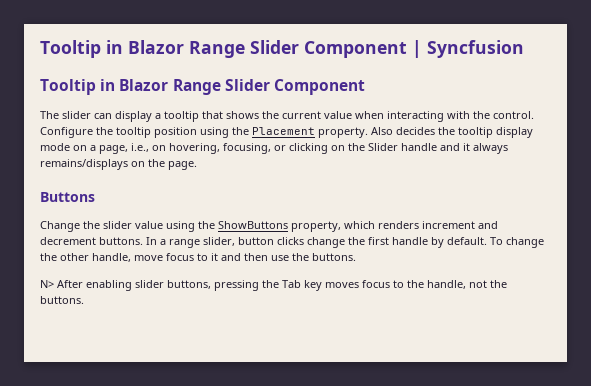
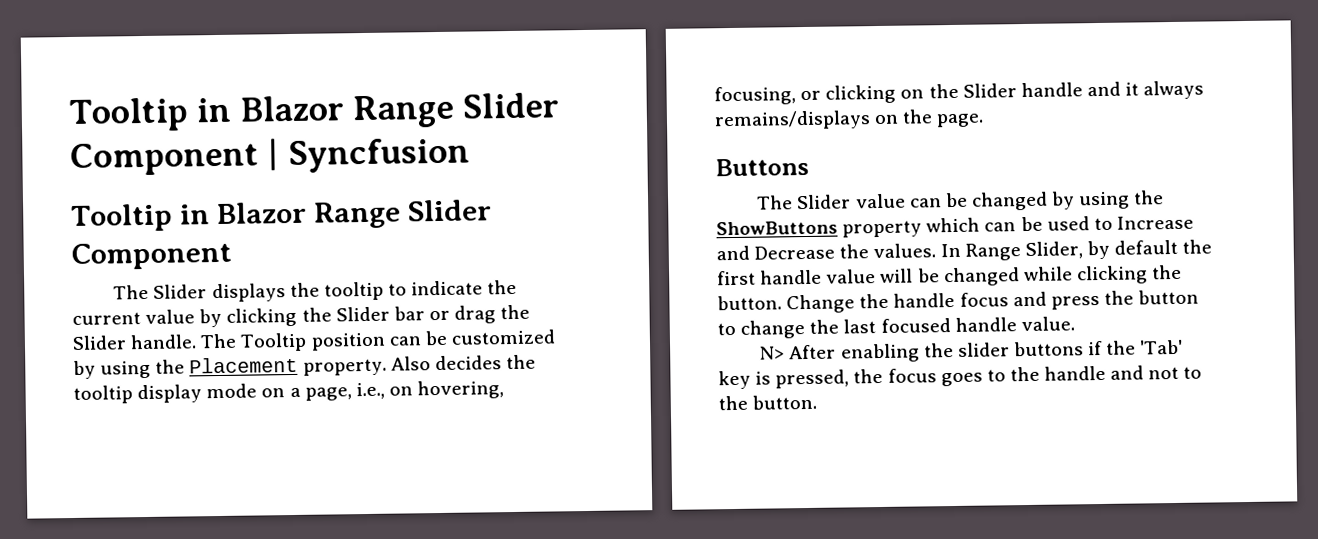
- The slider can display a tooltip that shows the current value when interacting with the control. Configure the tooltip position using the Placement property.
+ The Slider displays the tooltip to indicate the current value by clicking the Slider bar or drag the Slider handle. The Tooltip position can be customized by using the Placement property.
- Change the slider value using the ShowButtons property, which renders increment and decrement buttons. In a range slider, button clicks change the first handle by default. To change the other handle, move focus to it and then use the buttons.
- N> After enabling slider buttons, pressing the Tab key moves focus to the handle, not the buttons.
+ The Slider value can be changed by using the ShowButtons property which can be used to Increase and Decrease the values. In Range Slider, by default the first handle value will be changed while clicking the button. Change the handle focus and press the button to change the last focused handle value.
+ N> After enabling the slider buttons if the 'Tab' key is pressed, the focus goes to the handle and not to the button.

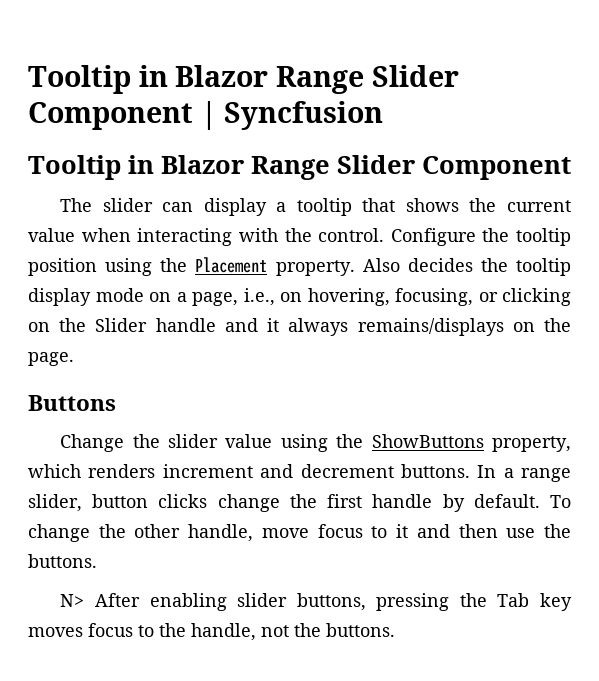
- The Slider displays the tooltip to indicate the current value by clicking the Slider bar or drag the Slider handle. The Tooltip position can be customized by using the Placement property.
+ The slider can display a tooltip that shows the current value when interacting with the control. Configure the tooltip position using the Placement property.
- The Slider value can be changed by using the ShowButtons property which can be used to Increase and Decrease the values. In Range Slider, by default the first handle value will be changed while clicking the button. Change the handle focus and press the button to change the last focused handle value.
- N> After enabling the slider buttons if the 'Tab' key is pressed, the focus goes to the handle and not to the button.
+ Change the slider value using the ShowButtons property, which renders increment and decrement buttons. In a range slider, button clicks change the first handle by default. To change the other handle, move focus to it and then use the buttons.
+ N> After enabling slider buttons, pressing the Tab key moves focus to the handle, not the buttons.

